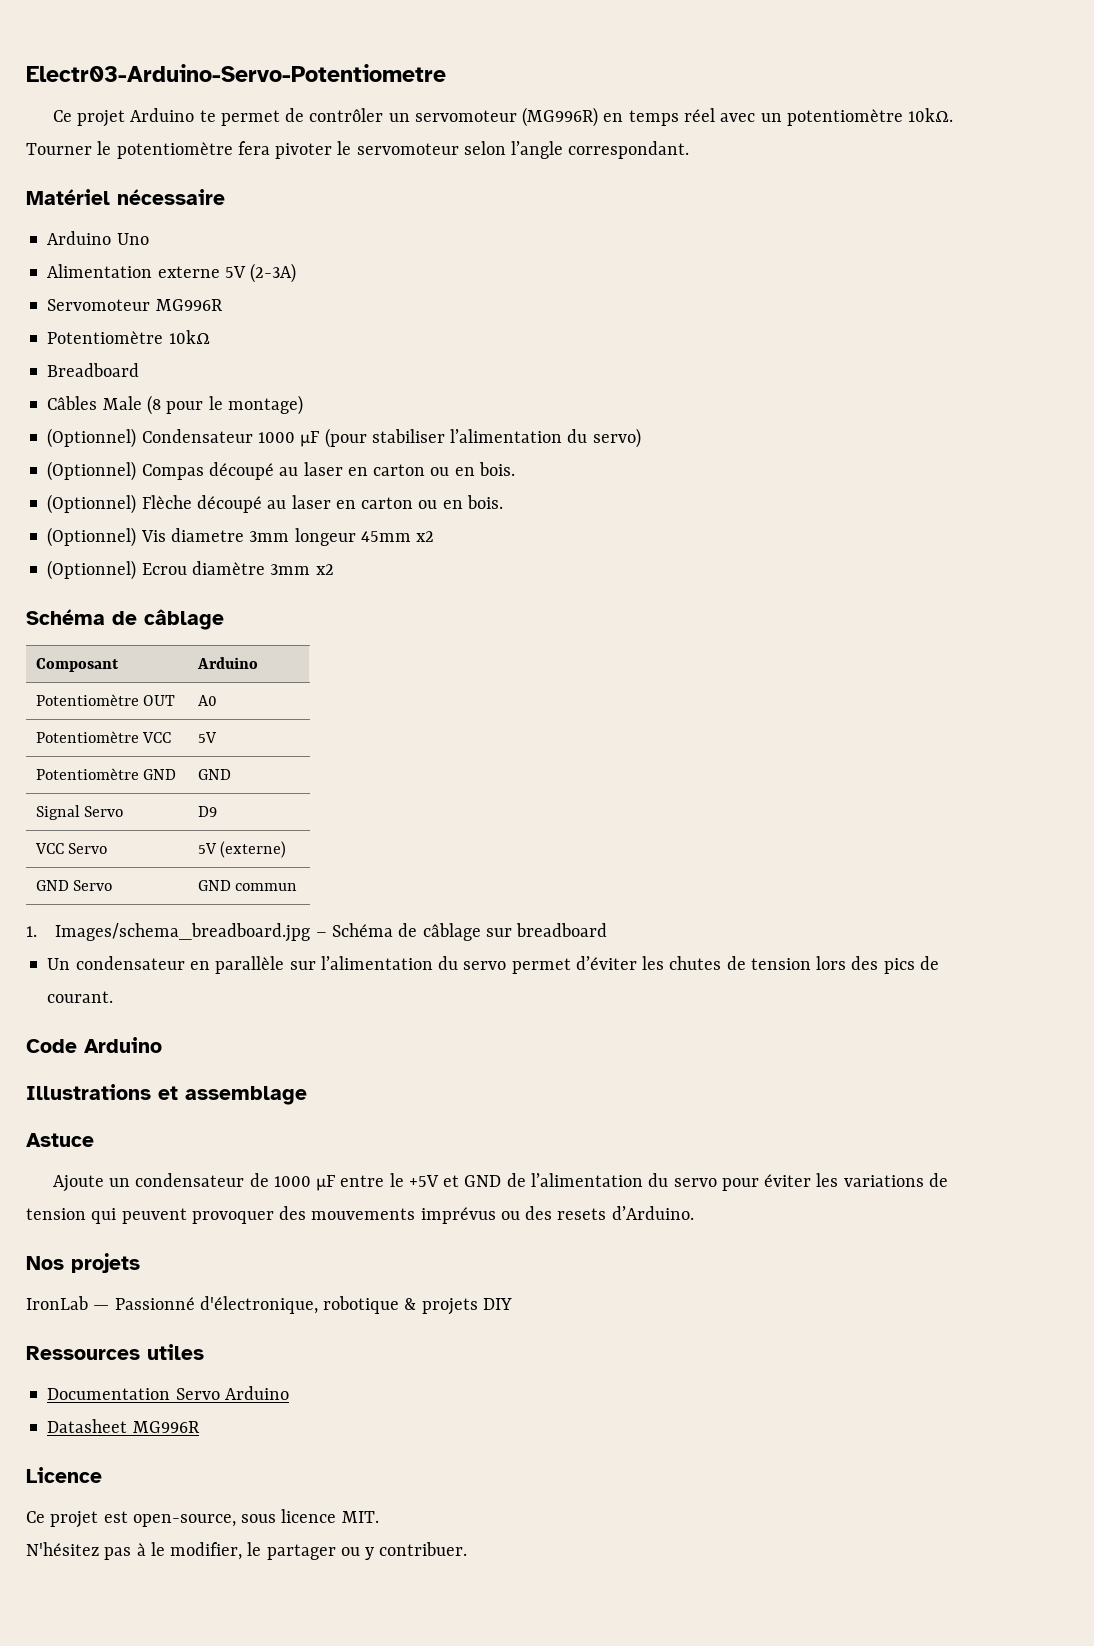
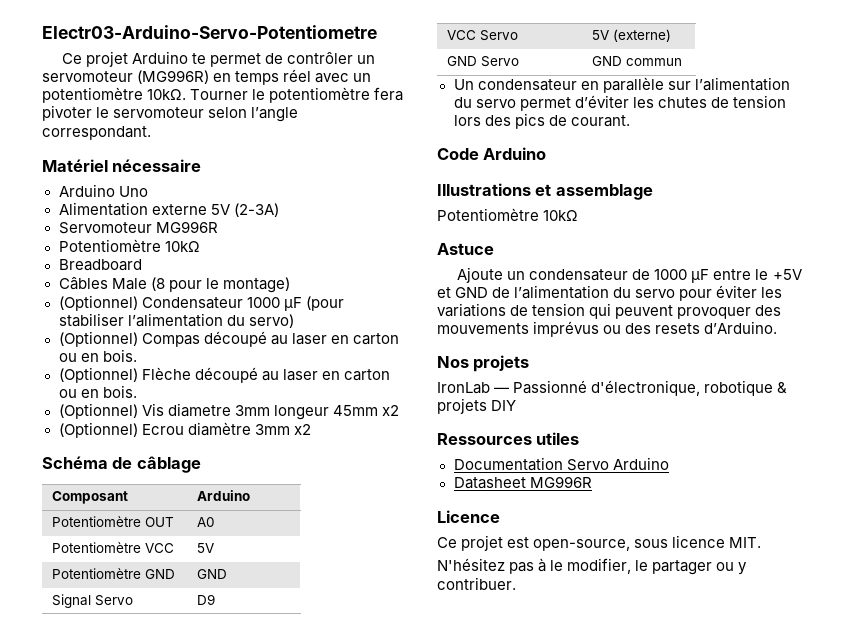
- 1. Images/schema_breadboard.jpg – Schéma de câblage sur breadboard
  Illustrations et assemblage
+ Potentiomètre 10kΩ

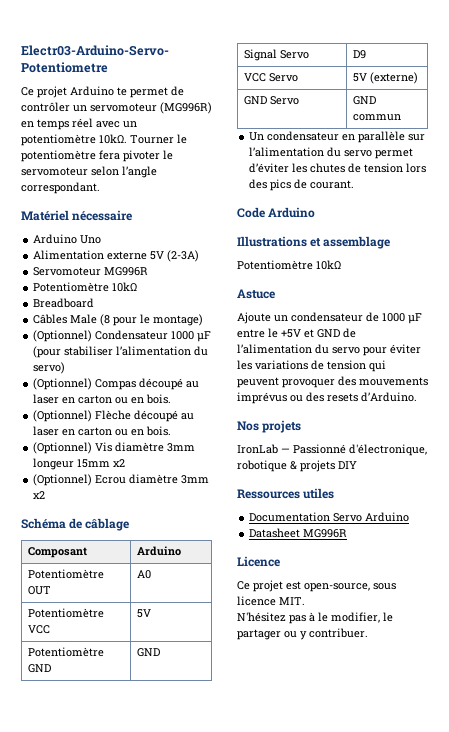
- (Optionnel) Vis diametre 3mm longeur 45mm x2
+ (Optionnel) Vis diamètre 3mm longeur 15mm x2

